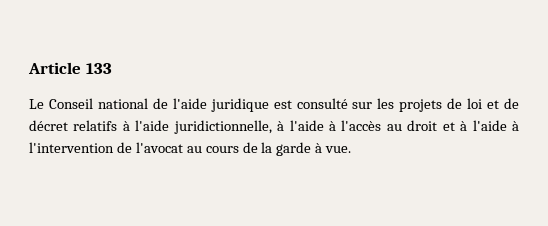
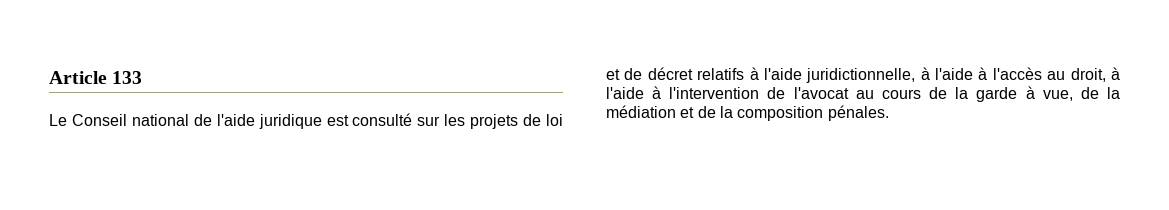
- Le Conseil national de l'aide juridique est consulté sur les projets de loi et de décret relatifs à l'aide juridictionnelle, à l'aide à l'accès au droit et à l'aide à l'intervention de l'avocat au cours de la garde à vue.
+ Le Conseil national de l'aide juridique est consulté sur les projets de loi et de décret relatifs à l'aide juridictionnelle, à l'aide à l'accès au droit, à l'aide à l'intervention de l'avocat au cours de la garde à vue, de la médiation et de la composition pénales.

